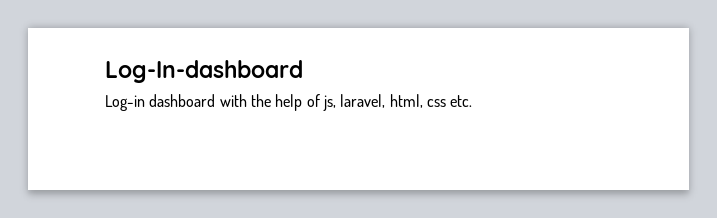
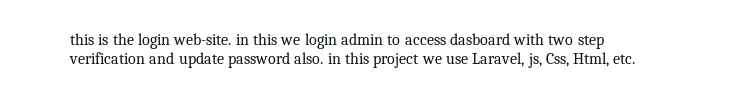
- Log-In-dashboard
- Log-in dashboard with the help of js, laravel, html, css etc.
+ this is the login web-site. in this we login admin to access dasboard with two step verification and update password also. in this project we use Laravel, js, Css, Html, etc.

